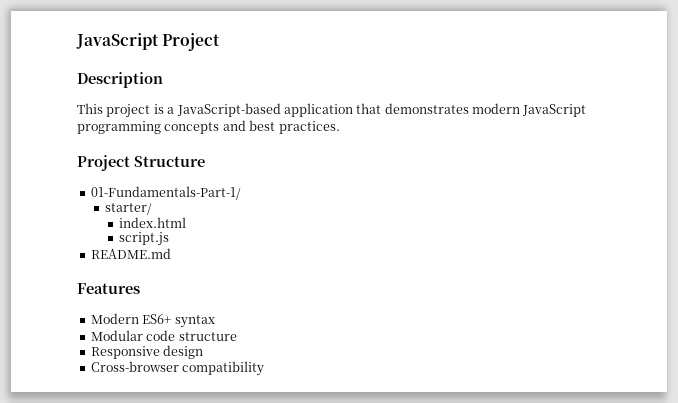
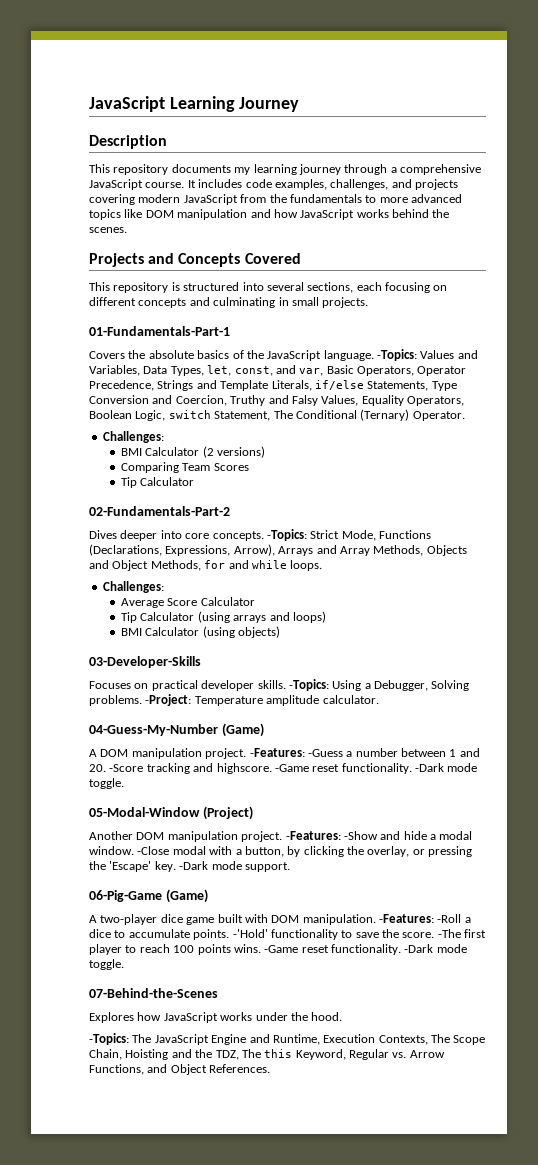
- JavaScript Project
+ JavaScript Learning Journey
- This project is a JavaScript-based application that demonstrates modern JavaScript programming concepts and best practices.
- Project Structure
- 01-Fundamentals-Part-1/
- starter/
- index.html
- script.js
- README.md
- Features
- Modern ES6+ syntax
- Modular code structure
- Responsive design
- Cross-browser compatibility
+ This repository documents my learning journey through a comprehensive JavaScript course. It includes code examples, challenges, and projects covering modern JavaScript from the fundamentals to more advanced topics like DOM manipulation and how JavaScript works behind the scenes.
+ Projects and Concepts Covered
+ This repository is structured into several sections, each focusing on different concepts and culminating in small projects.
+ 01-Fundamentals-Part-1
+ Covers the absolute basics of the JavaScript language. -Topics: Values and Variables, Data Types, let, const, and var, Basic Operators, Operator Precedence, Strings and Template Literals, if/else Statements, Type Conversion and Coercion, Truthy and Falsy Values, Equality Operators, Boolean Logic, switch Statement, The Conditional (Ternary) Operator.
+ Challenges:
+ BMI Calculator (2 versions)
+ Comparing Team Scores
+ Tip Calculator
+ 02-Fundamentals-Part-2
+ Dives deeper into core concepts. -Topics: Strict Mode, Functions (Declarations, Expressions, Arrow), Arrays and Array Methods, Objects and Object Methods, for and while loops.
+ Challenges:
+ Average Score Calculator
+ Tip Calculator (using arrays and loops)
+ BMI Calculator (using objects)
+ 03-Developer-Skills
+ Focuses on practical developer skills. -Topics: Using a Debugger, Solving problems. -Project: Temperature amplitude calculator.
+ 04-Guess-My-Number (Game)
+ A DOM manipulation project. -Features: -Guess a number between 1 and 20. -Score tracking and highscore. -Game reset functionality. -Dark mode toggle.
+ 05-Modal-Window (Project)
+ Another DOM manipulation project. -Features: -Show and hide a modal window. -Close modal with a button, by clicking the overlay, or pressing the 'Escape' key. -Dark mode support.
+ 06-Pig-Game (Game)
+ A two-player dice game built with DOM manipulation. -Features: -Roll a dice to accumulate points. -'Hold' functionality to save the score. -The first player to reach 100 points wins. -Game reset functionality. -Dark mode toggle.
+ 07-Behind-the-Scenes
+ Explores how JavaScript works under the hood.
+ -Topics: The JavaScript Engine and Runtime, Execution Contexts, The Scope Chain, Hoisting and the TDZ, The this Keyword, Regular vs. Arrow Functions, and Object References.

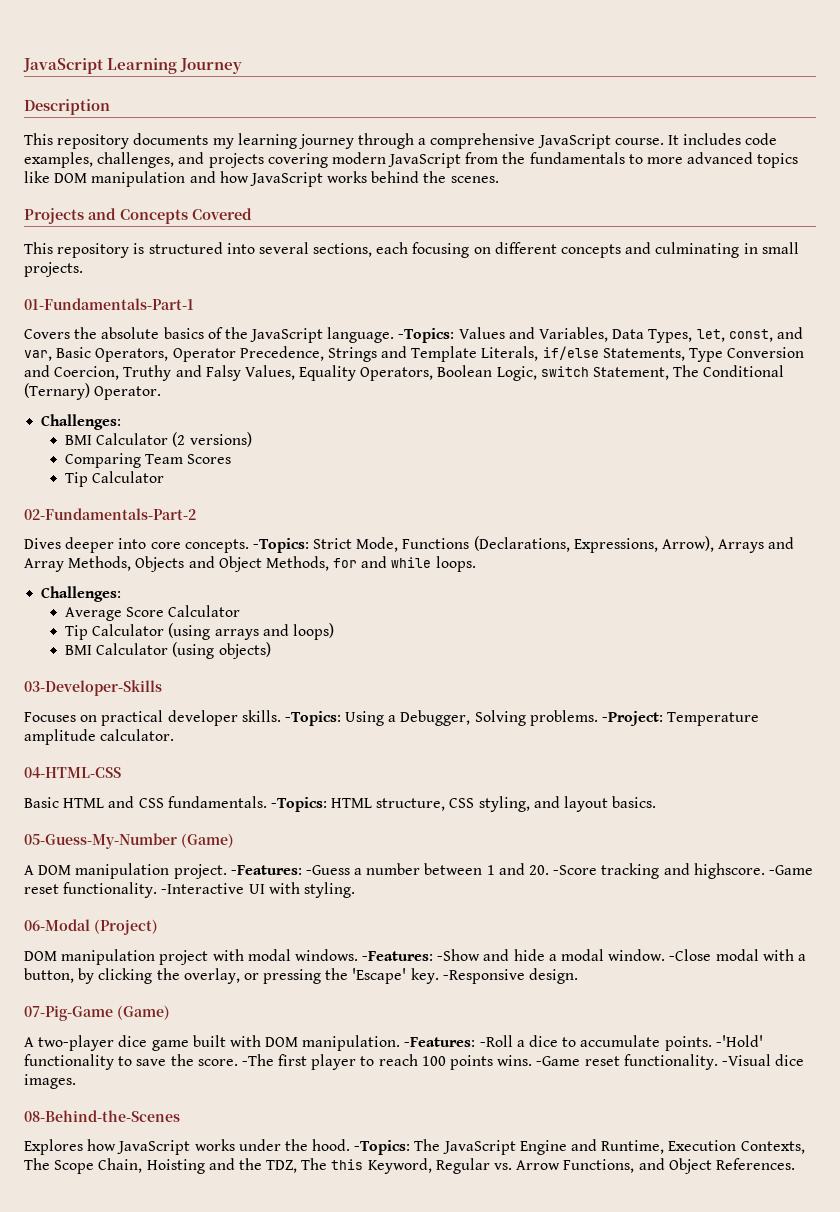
- 04-Guess-My-Number (Game)
+ 04-HTML-CSS
+ Basic HTML and CSS fundamentals. -Topics: HTML structure, CSS styling, and layout basics.
+ 05-Guess-My-Number (Game)
- -Features: -Guess a number between 1 and 20. -Score tracking and highscore. -Game reset functionality. -Dark mode toggle.
- 05-Modal-Window (Project)
+ -Features: -Guess a number between 1 and 20. -Score tracking and highscore. -Game reset functionality. -Interactive UI with styling.
+ 06-Modal (Project)
- Another DOM manipulation project.
+ DOM manipulation project with modal windows.
- -Dark mode support.
- 06-Pig-Game (Game)
+ -Responsive design.
+ 07-Pig-Game (Game)
- -The first player to reach 100 points wins. -Game reset functionality. -Dark mode toggle.
- 07-Behind-the-Scenes
+ -The first player to reach 100 points wins. -Game reset functionality. -Visual dice images.
+ 08-Behind-the-Scenes
- Explores how JavaScript works under the hood.
- -Topics: The JavaScript Engine and Runtime, Execution Contexts, The Scope Chain, Hoisting and the TDZ, The this Keyword, Regular vs. Arrow Functions, and Object References.
+ Explores how JavaScript works under the hood. -Topics: The JavaScript Engine and Runtime, Execution Contexts, The Scope Chain, Hoisting and the TDZ, The this Keyword, Regular vs. Arrow Functions, and Object References.

